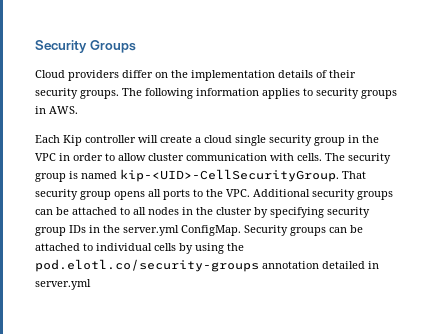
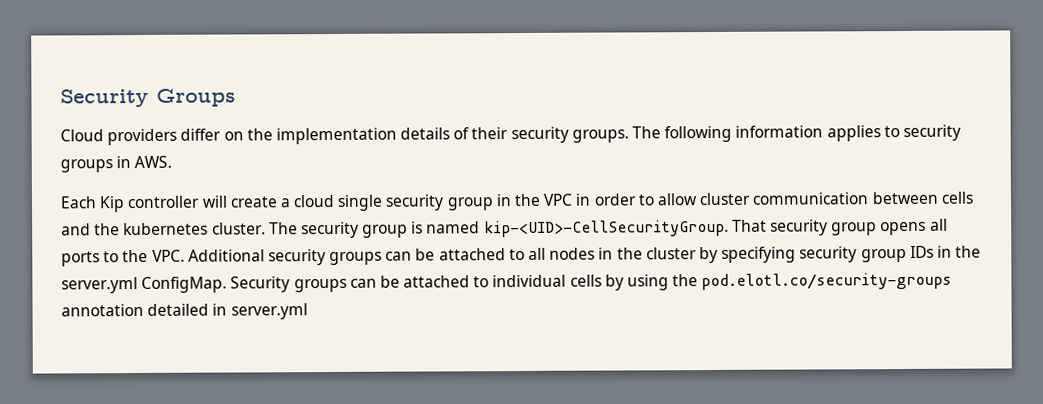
- Each Kip controller will create a cloud single security group in the VPC in order to allow cluster communication with cells.
+ Each Kip controller will create a cloud single security group in the VPC in order to allow cluster communication between cells and the kubernetes cluster.

